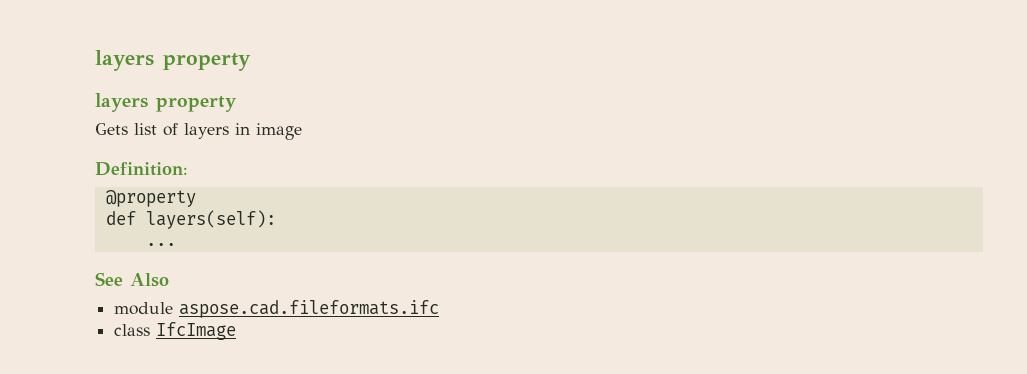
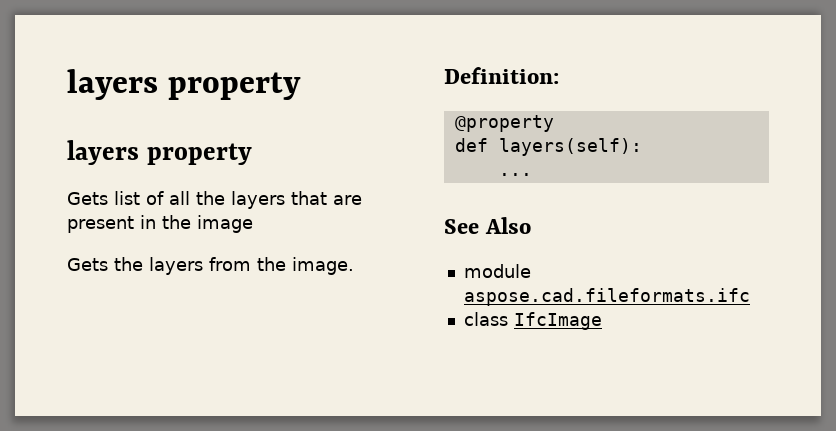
- Gets list of layers in image
+ Gets list of all the layers that are present in the image
+ Gets the layers from the image.

